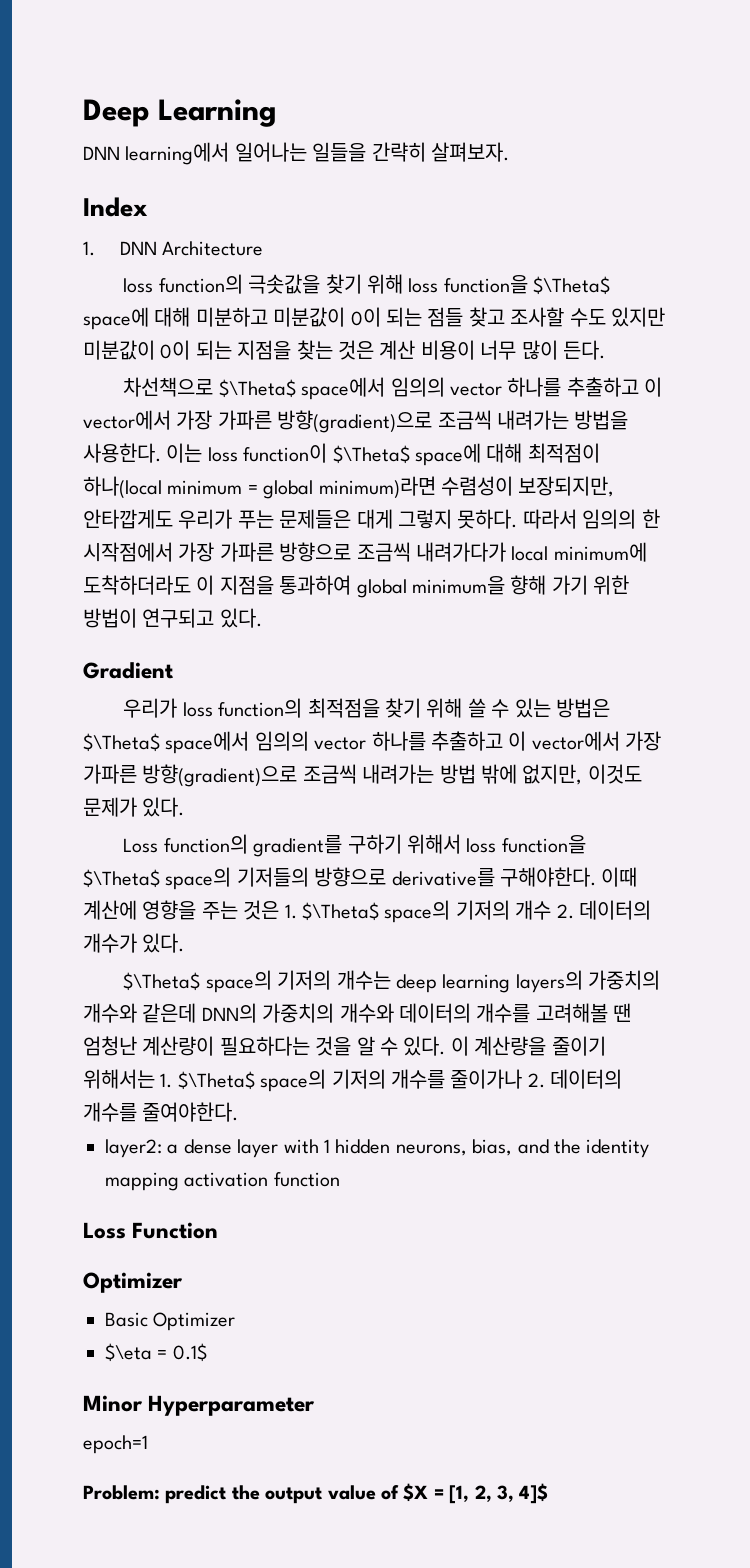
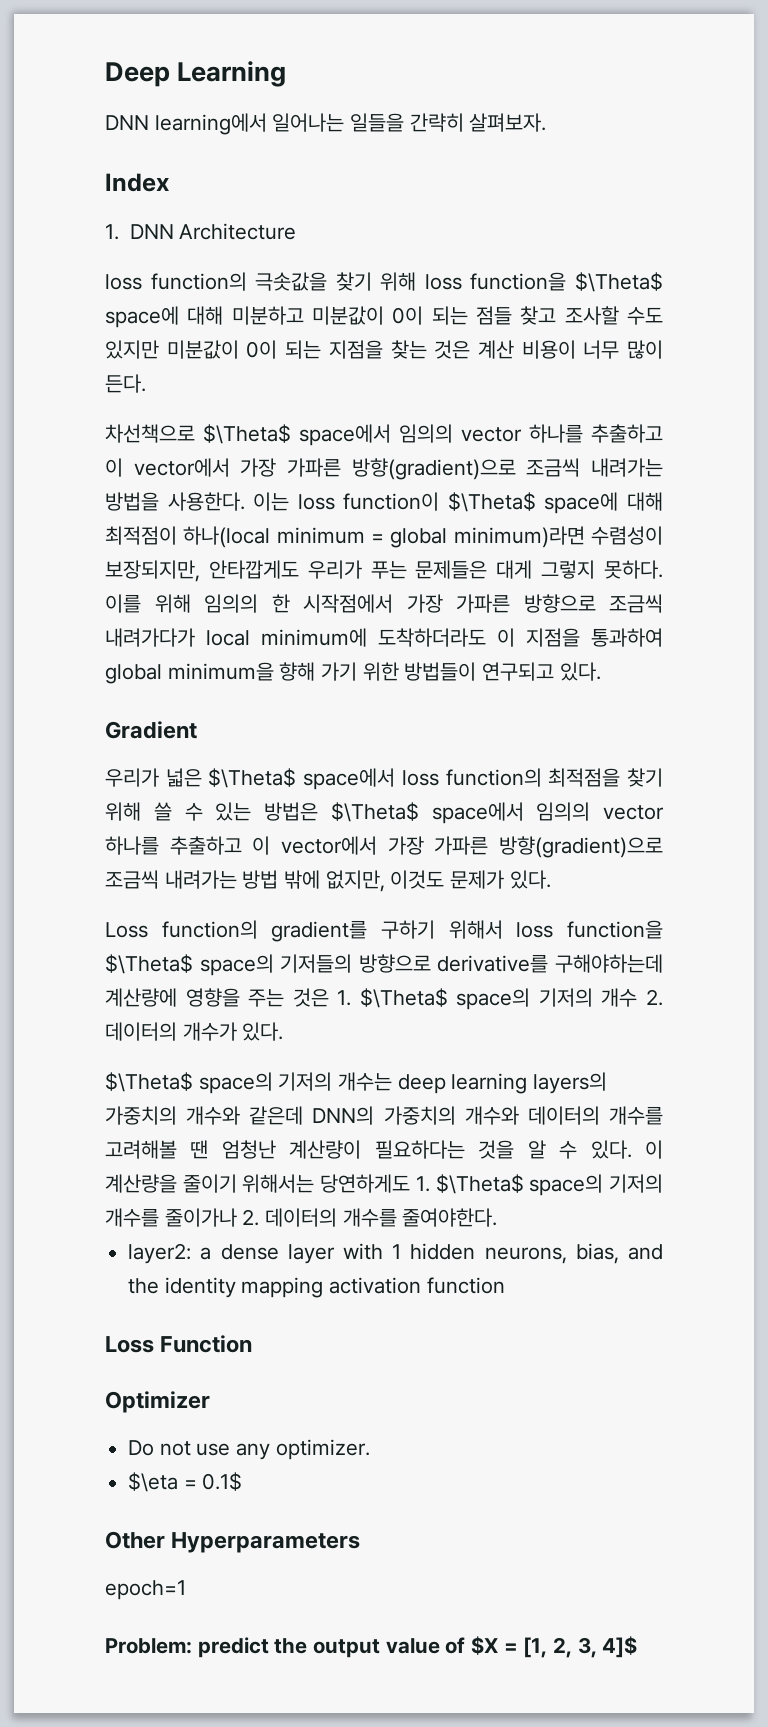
- 따라서 임의의 한 시작점에서 가장 가파른 방향으로 조금씩 내려가다가 local minimum에 도착하더라도 이 지점을 통과하여 global minimum을 향해 가기 위한 방법이 연구되고 있다.
+ 이를 위해 임의의 한 시작점에서 가장 가파른 방향으로 조금씩 내려가다가 local minimum에 도착하더라도 이 지점을 통과하여 global minimum을 향해 가기 위한 방법들이 연구되고 있다.
- 우리가 loss function의 최적점을 찾기 위해 쓸 수 있는 방법은 $\Theta$ space에서 임의의 vector 하나를 추출하고 이 vector에서 가장 가파른 방향(gradient)으로 조금씩 내려가는 방법 밖에 없지만, 이것도 문제가 있다.
+ 우리가 넓은 $\Theta$ space에서 loss function의 최적점을 찾기 위해 쓸 수 있는 방법은 $\Theta$ space에서 임의의 vector 하나를 추출하고 이 vector에서 가장 가파른 방향(gradient)으로 조금씩 내려가는 방법 밖에 없지만, 이것도 문제가 있다.
- Loss function의 gradient를 구하기 위해서 loss function을 $\Theta$ space의 기저들의 방향으로 derivative를 구해야한다. 이때 계산에 영향을 주는 것은 1. $\Theta$ space의 기저의 개수 2. 데이터의 개수가 있다.
+ Loss function의 gradient를 구하기 위해서 loss function을 $\Theta$ space의 기저들의 방향으로 derivative를 구해야하는데 계산량에 영향을 주는 것은 1. $\Theta$ space의 기저의 개수 2. 데이터의 개수가 있다.
- 이 계산량을 줄이기 위해서는 1. $\Theta$ space의 기저의 개수를 줄이가나 2. 데이터의 개수를 줄여야한다.
+ 이 계산량을 줄이기 위해서는 당연하게도 1. $\Theta$ space의 기저의 개수를 줄이가나 2. 데이터의 개수를 줄여야한다.
- Basic Optimizer
+ Do not use any optimizer.
- Minor Hyperparameter
+ Other Hyperparameters

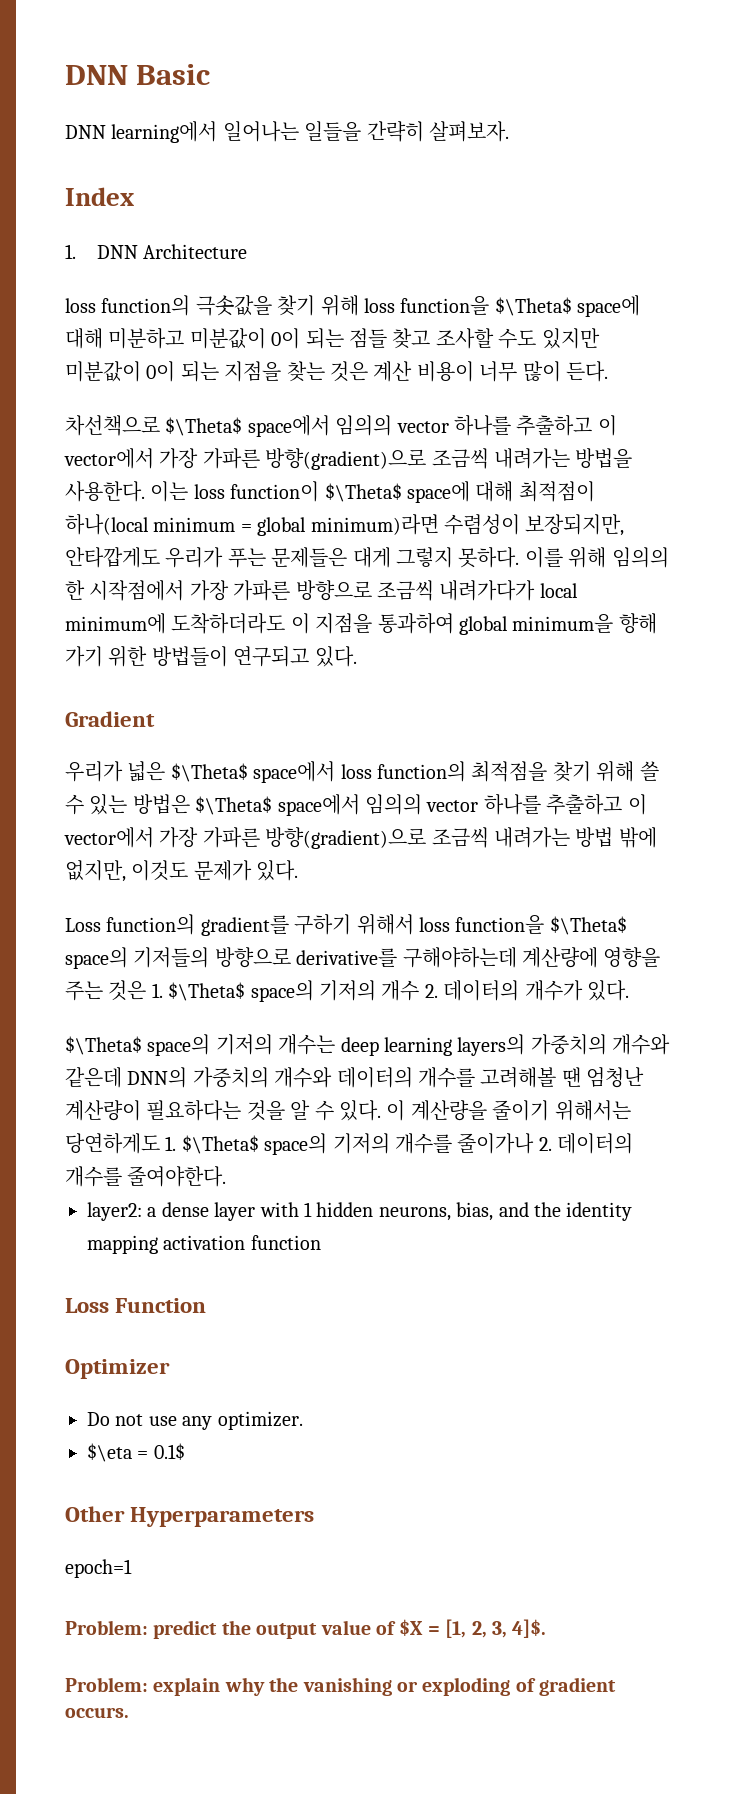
- Deep Learning
+ DNN Basic
- Problem: predict the output value of $X = [1, 2, 3, 4]$
+ Problem: predict the output value of $X = [1, 2, 3, 4]$.
+ Problem: explain why the vanishing or exploding of gradient occurs.

